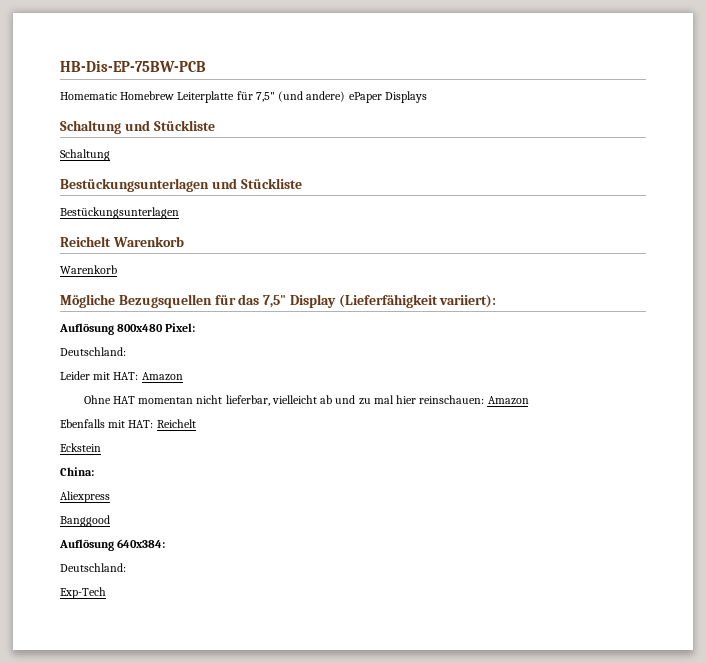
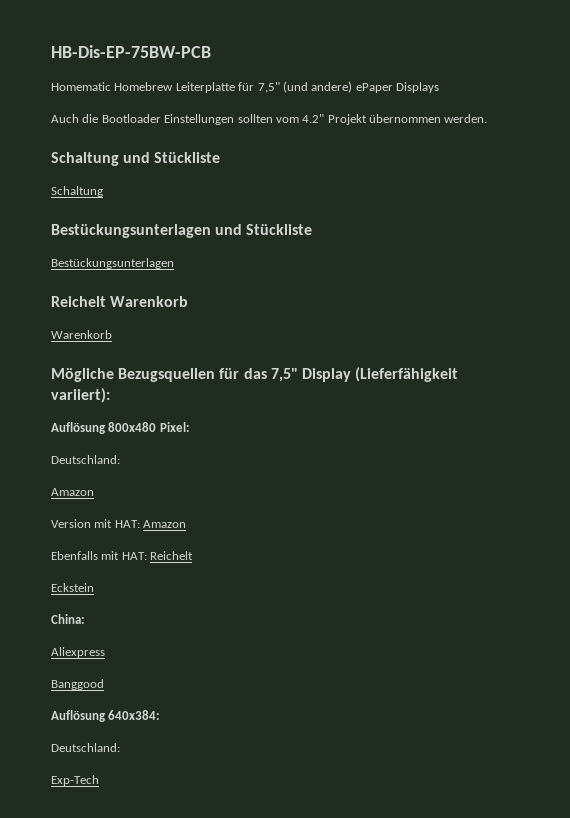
+ Auch die Bootloader Einstellungen sollten vom 4.2" Projekt übernommen werden.
  Auflösung 800x480 Pixel:
  Deutschland:
- Leider mit HAT: Amazon
+ Amazon
+ Version mit HAT: Amazon
- Ohne HAT momentan nicht lieferbar, vielleicht ab und zu mal hier reinschauen: Amazon

